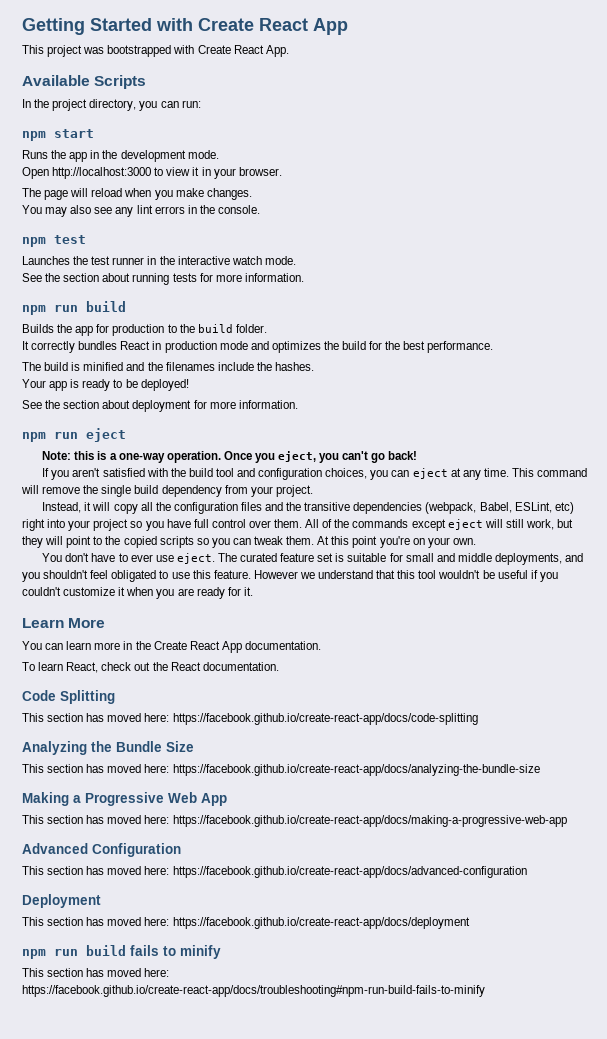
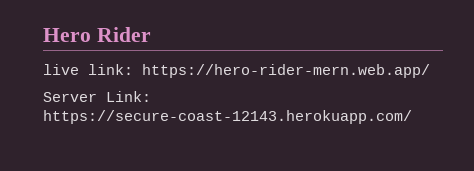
- Getting Started with Create React App
- This project was bootstrapped with Create React App.
- Available Scripts
- In the project directory, you can run:
- npm start
- Runs the app in the development mode.
- Open http://localhost:3000 to view it in your browser.
- The page will reload when you make changes.
- You may also see any lint errors in the console.
- npm test
- Launches the test runner in the interactive watch mode.
- See the section about running tests for more information.
- npm run build
- Builds the app for production to the build folder.
- It correctly bundles React in production mode and optimizes the build for the best performance.
- The build is minified and the filenames include the hashes.
- Your app is ready to be deployed!
- See the section about deployment for more information.
- npm run eject
- Note: this is a one-way operation. Once you eject, you can't go back!
- If you aren't satisfied with the build tool and configuration choices, you can eject at any time. This command will remove the single build dependency from your project.
- Instead, it will copy all the configuration files and the transitive dependencies (webpack, Babel, ESLint, etc) right into your project so you have full control over them. All of the commands except eject will still work, but they will point to the copied scripts so you can tweak them. At this point you're on your own.
- You don't have to ever use eject. The curated feature set is suitable for small and middle deployments, and you shouldn't feel obligated to use this feature. However we understand that this tool wouldn't be useful if you couldn't customize it when you are ready for it.
- Learn More
- You can learn more in the Create React App documentation.
- To learn React, check out the React documentation.
- Code Splitting
- This section has moved here: https://facebook.github.io/create-react-app/docs/code-splitting
- Analyzing the Bundle Size
- This section has moved here: https://facebook.github.io/create-react-app/docs/analyzing-the-bundle-size
- Making a Progressive Web App
- This section has moved here: https://facebook.github.io/create-react-app/docs/making-a-progressive-web-app
- Advanced Configuration
- This section has moved here: https://facebook.github.io/create-react-app/docs/advanced-configuration
- Deployment
- This section has moved here: https://facebook.github.io/create-react-app/docs/deployment
- npm run build fails to minify
- This section has moved here: https://facebook.github.io/create-react-app/docs/troubleshooting#npm-run-build-fails-to-minify
+ Hero Rider
+ live link: https://hero-rider-mern.web.app/
+ Server Link: https://secure-coast-12143.herokuapp.com/

